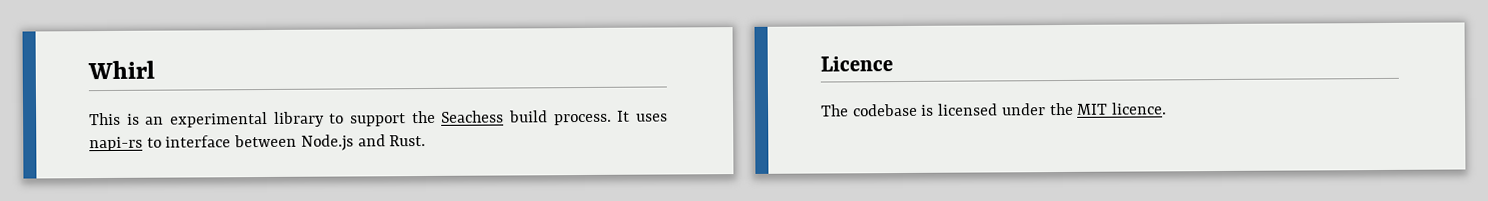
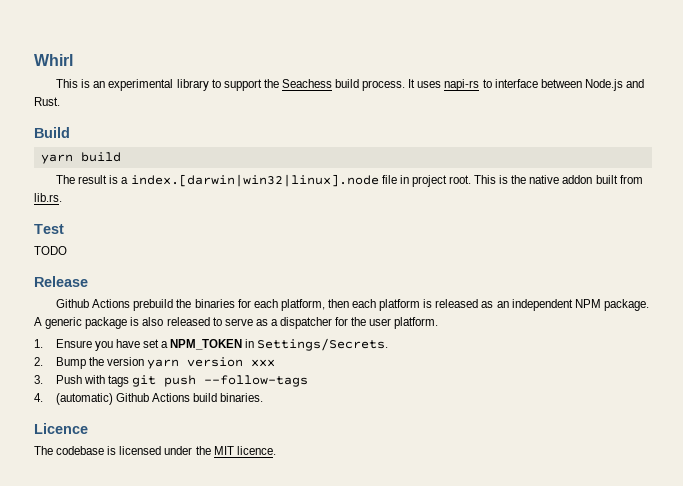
+ Build
+ yarn build
+ The result is a index.[darwin|win32|linux].node file in project root. This is the native addon built from lib.rs.
+ Test
+ TODO
+ Release
+ Github Actions prebuild the binaries for each platform, then each platform is released as an independent NPM package. A generic package is also released to serve as a dispatcher for the user platform.
+ 1. Ensure you have set a NPM_TOKEN in Settings/Secrets.
+ 2. Bump the version yarn version xxx
+ 3. Push with tags git push --follow-tags
+ 4. (automatic) Github Actions build binaries.

